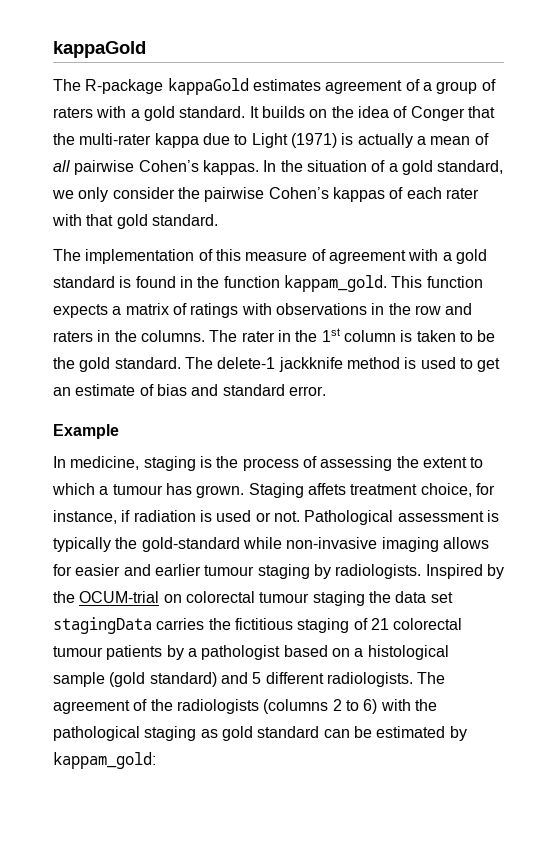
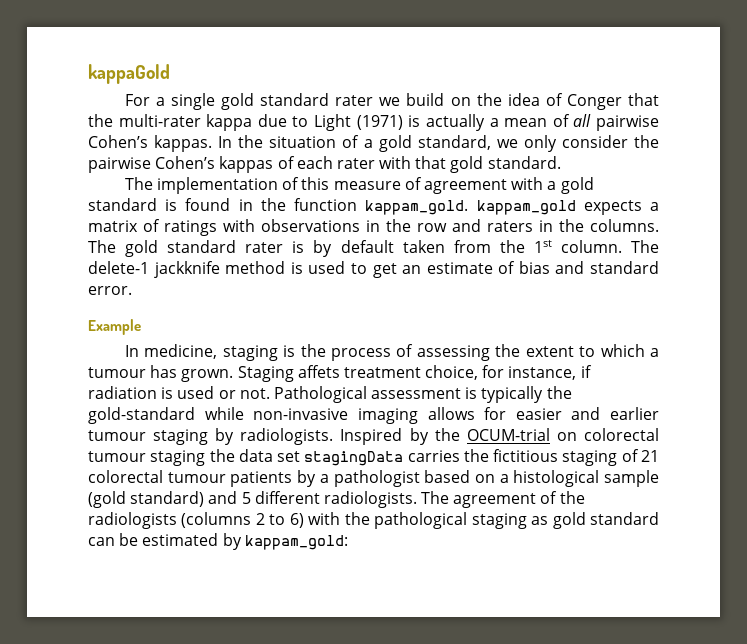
- The R-package kappaGold estimates agreement of a group of raters with a gold standard. It builds on the idea of Conger that the multi-rater kappa due to Light (1971) is actually a mean of all pairwise Cohen’s kappas.
+ For a single gold standard rater we build on the idea of Conger that the multi-rater kappa due to Light (1971) is actually a mean of all pairwise Cohen’s kappas.
- The implementation of this measure of agreement with a gold standard is found in the function kappam_gold. This function expects a matrix of ratings with observations in the row and raters in the columns.
+ The implementation of this measure of agreement with a gold standard is found in the function kappam_gold. kappam_gold expects a matrix of ratings with observations in the row and raters in the columns.
- The rater in the 1st column is taken to be the gold standard.
+ The gold standard rater is by default taken from the 1st column.

